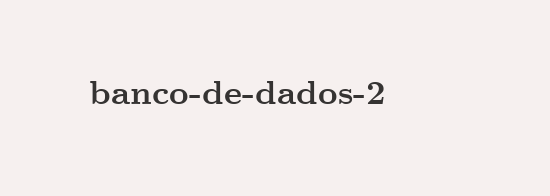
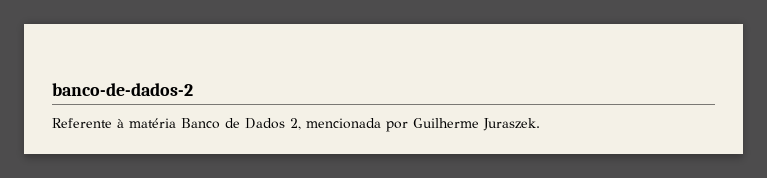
+ Referente à matéria Banco de Dados 2, mencionada por Guilherme Juraszek.

